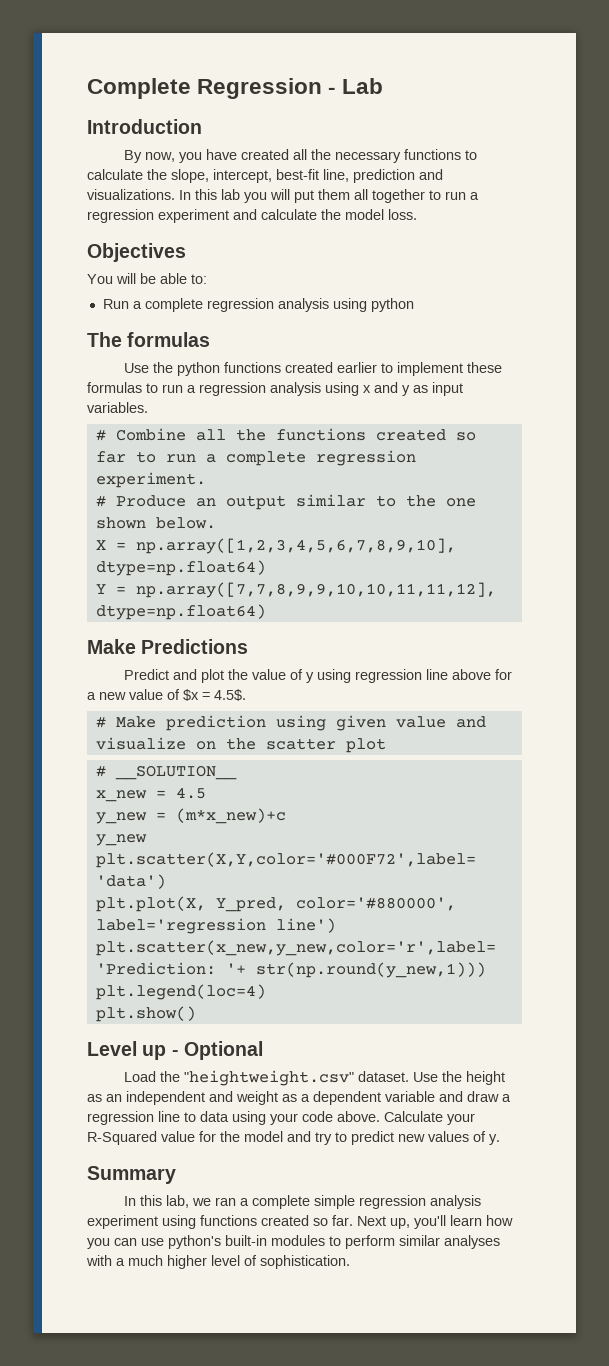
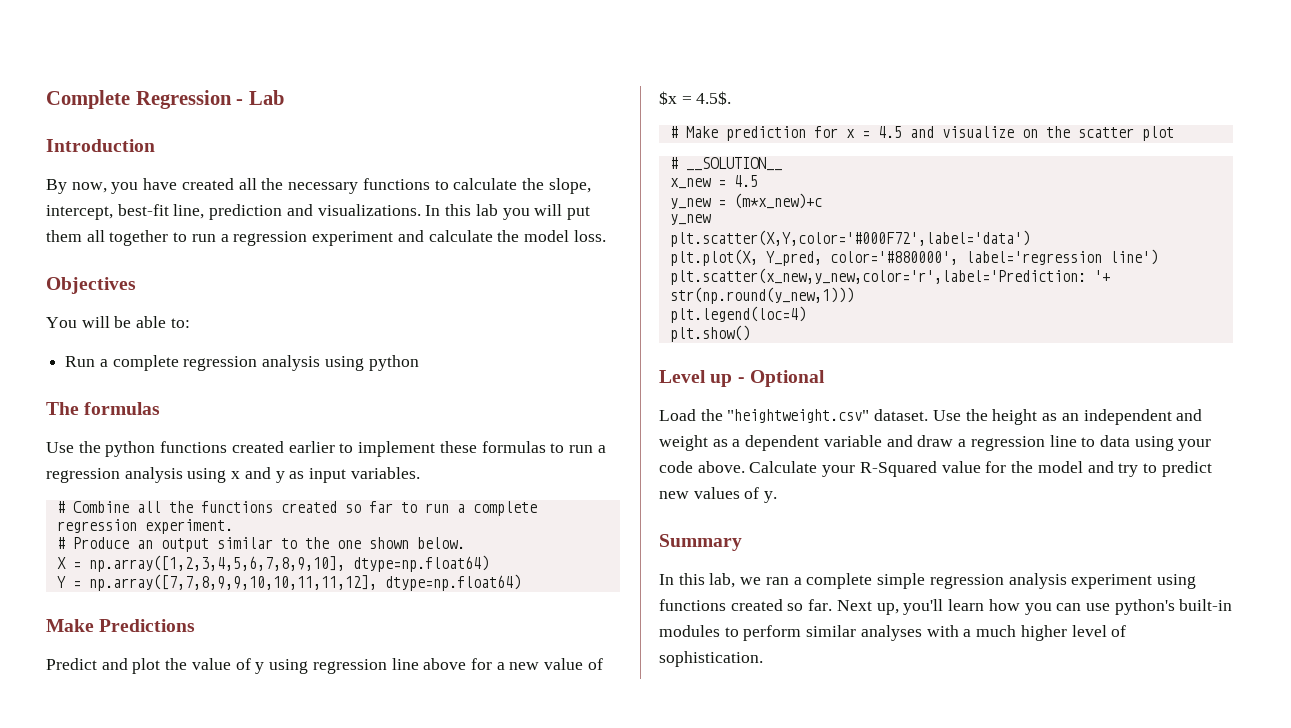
- # Make prediction using given value and visualize on the scatter plot
+ # Make prediction for x = 4.5 and visualize on the scatter plot

